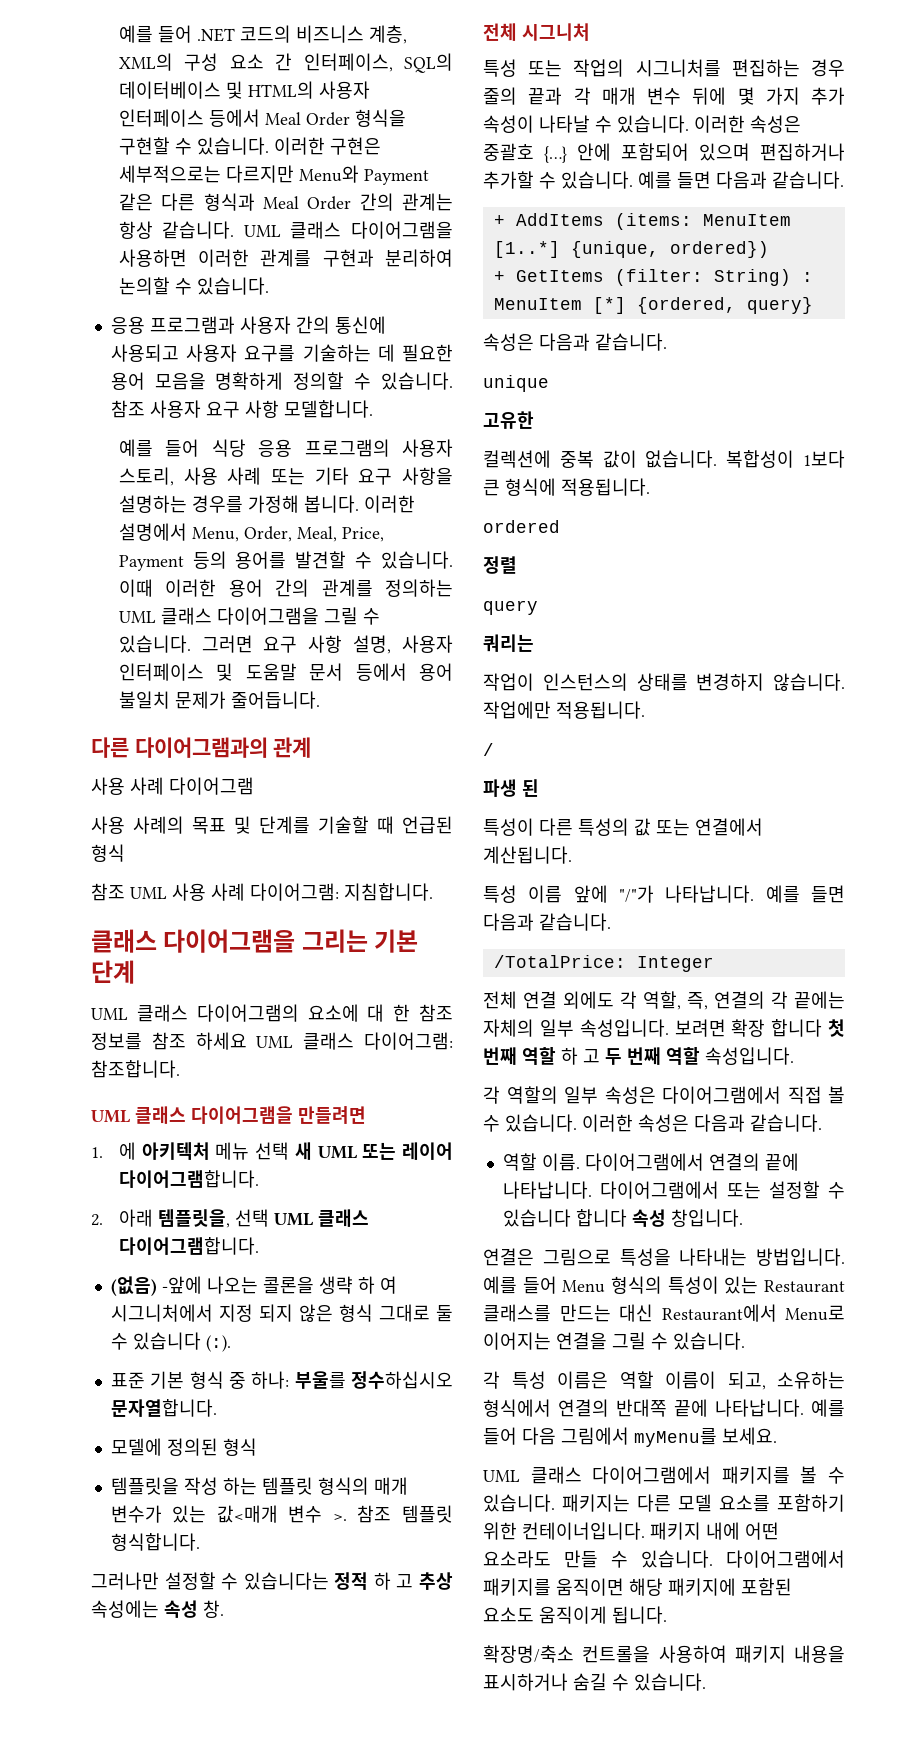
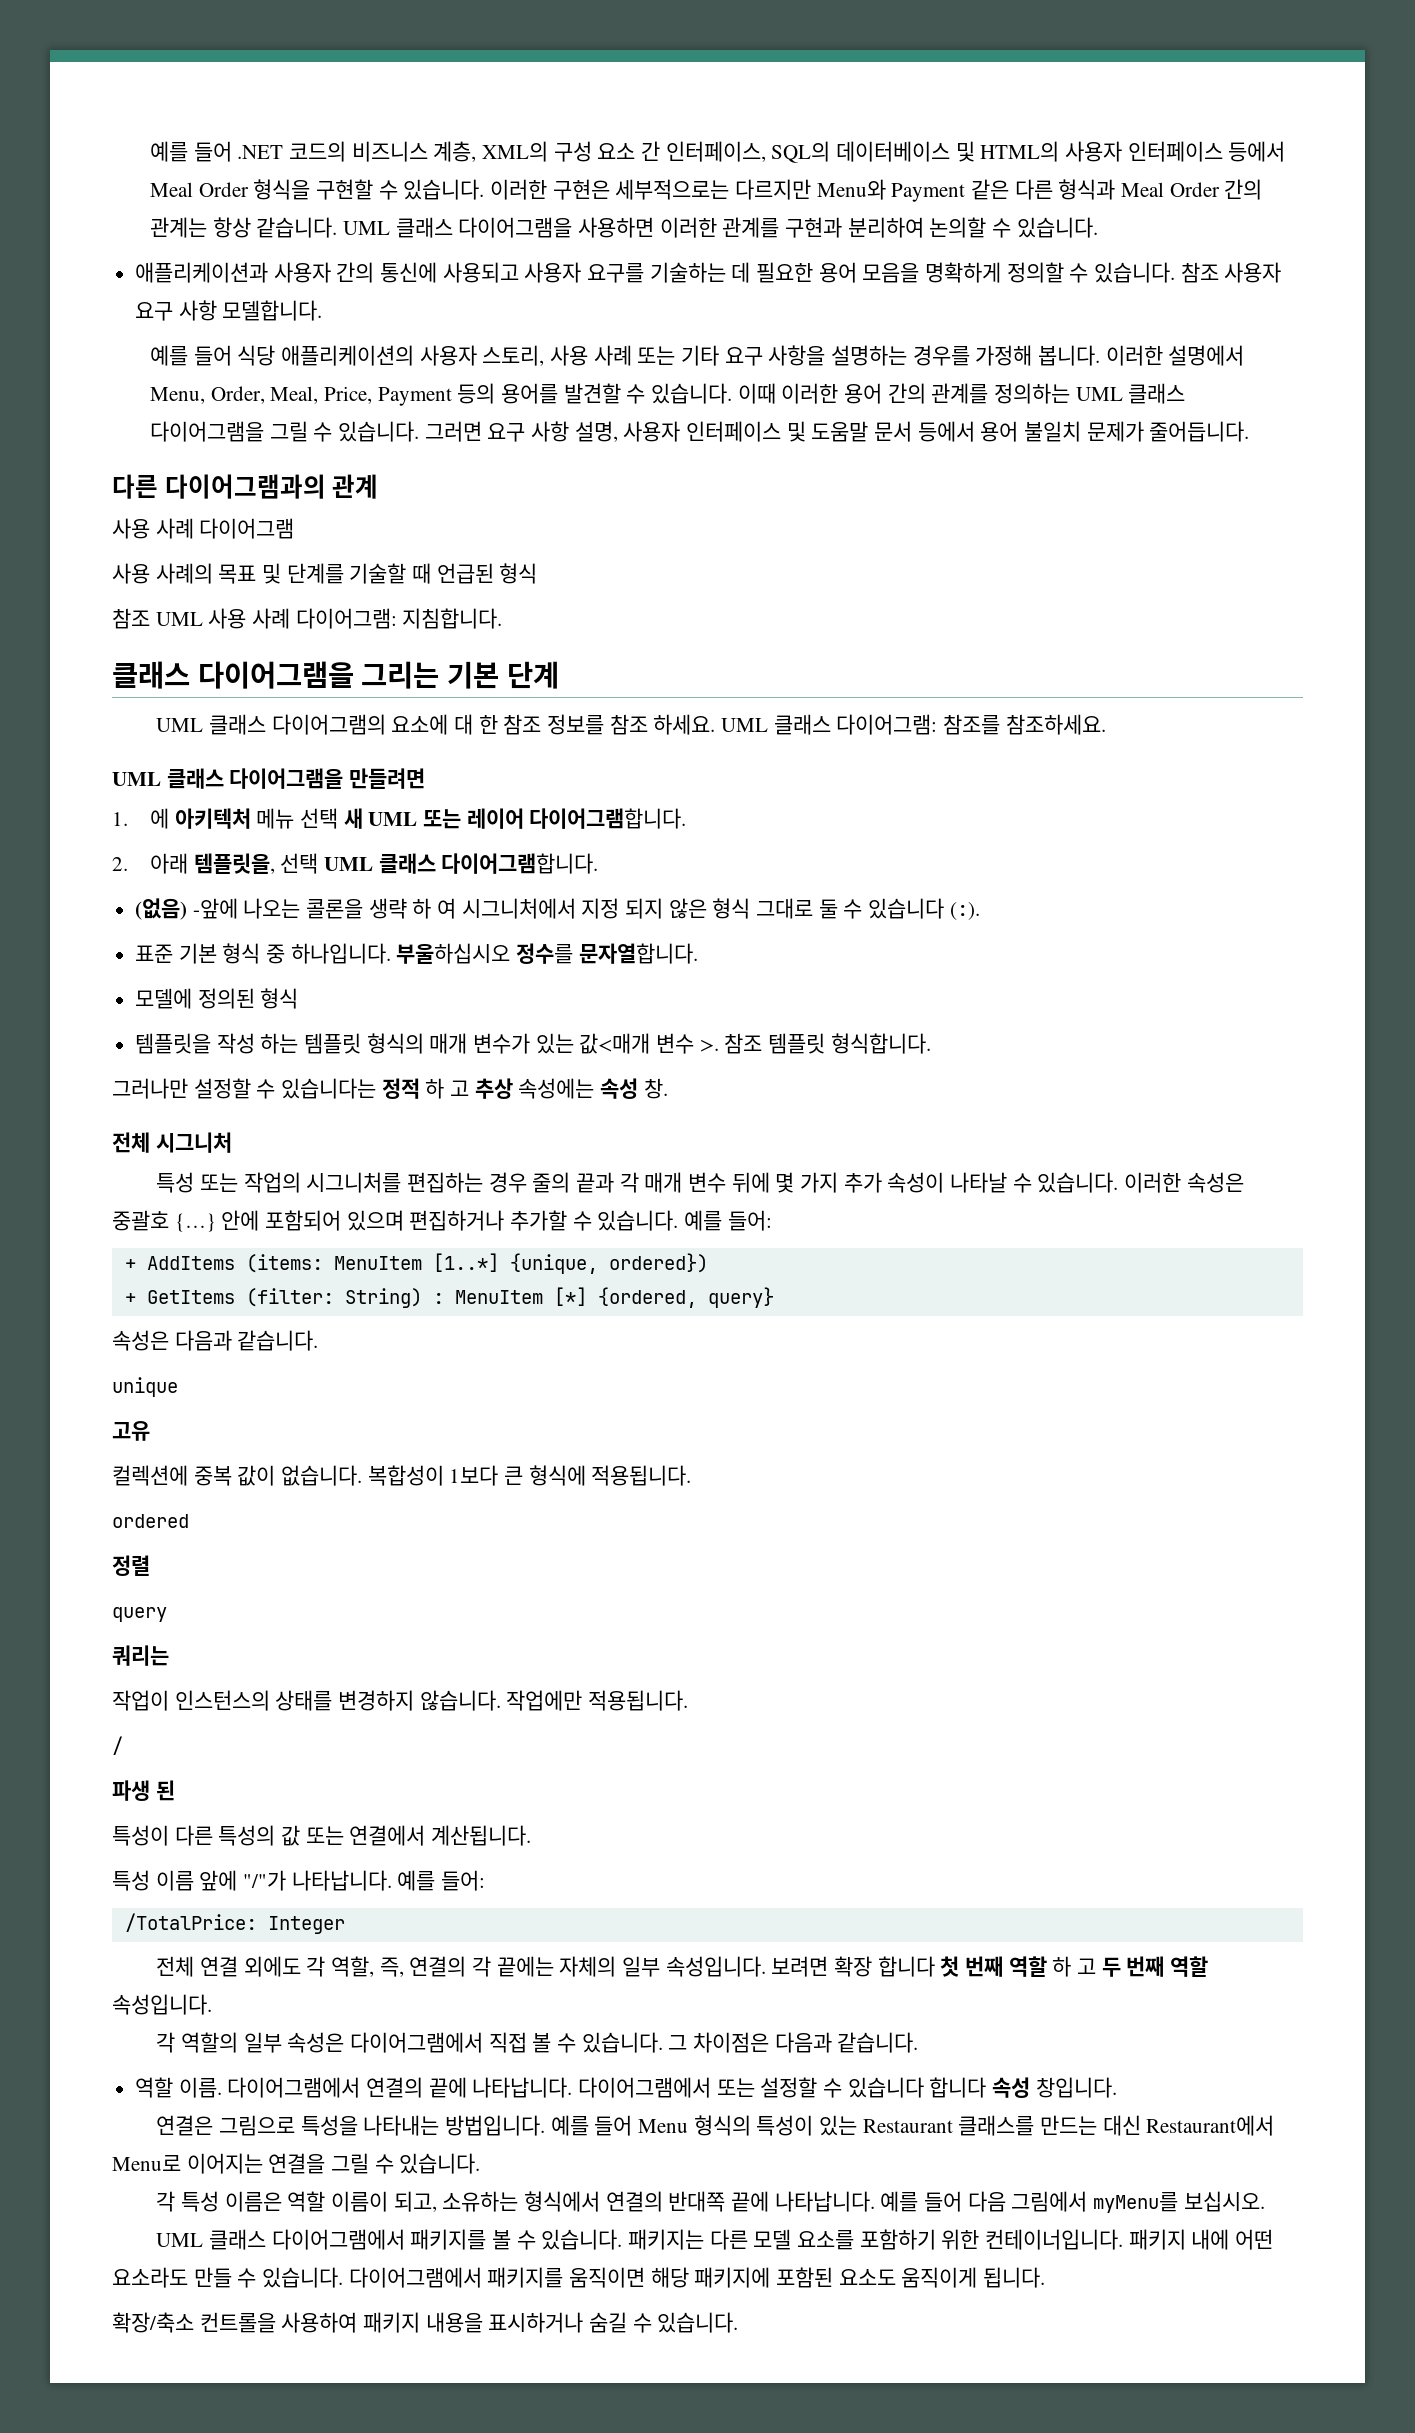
- 응용 프로그램과 사용자 간의 통신에 사용되고 사용자 요구를 기술하는 데 필요한 용어 모음을 명확하게 정의할 수 있습니다.
+ 애플리케이션과 사용자 간의 통신에 사용되고 사용자 요구를 기술하는 데 필요한 용어 모음을 명확하게 정의할 수 있습니다.
- 예를 들어 식당 응용 프로그램의 사용자 스토리, 사용 사례 또는 기타 요구 사항을 설명하는 경우를 가정해 봅니다.
+ 예를 들어 식당 애플리케이션의 사용자 스토리, 사용 사례 또는 기타 요구 사항을 설명하는 경우를 가정해 봅니다.
- UML 클래스 다이어그램의 요소에 대 한 참조 정보를 참조 하세요 UML 클래스 다이어그램: 참조합니다.
+ UML 클래스 다이어그램의 요소에 대 한 참조 정보를 참조 하세요. UML 클래스 다이어그램: 참조를 참조하세요.
- 표준 기본 형식 중 하나: 부울를 정수하십시오 문자열합니다.
+ 표준 기본 형식 중 하나입니다. 부울하십시오 정수를 문자열합니다.
- 이러한 속성은 중괄호 {…} 안에 포함되어 있으며 편집하거나 추가할 수 있습니다. 예를 들면 다음과 같습니다.
+ 이러한 속성은 중괄호 {…} 안에 포함되어 있으며 편집하거나 추가할 수 있습니다. 예를 들어:
- 고유한
+ 고유
- 특성 이름 앞에 "/"가 나타납니다. 예를 들면 다음과 같습니다.
+ 특성 이름 앞에 "/"가 나타납니다. 예를 들어:
- 이러한 속성은 다음과 같습니다.
+ 그 차이점은 다음과 같습니다.
- 예를 들어 다음 그림에서 myMenu를 보세요.
+ 예를 들어 다음 그림에서 myMenu를 보십시오.
- 확장명/축소 컨트롤을 사용하여 패키지 내용을 표시하거나 숨길 수 있습니다.
+ 확장/축소 컨트롤을 사용하여 패키지 내용을 표시하거나 숨길 수 있습니다.

